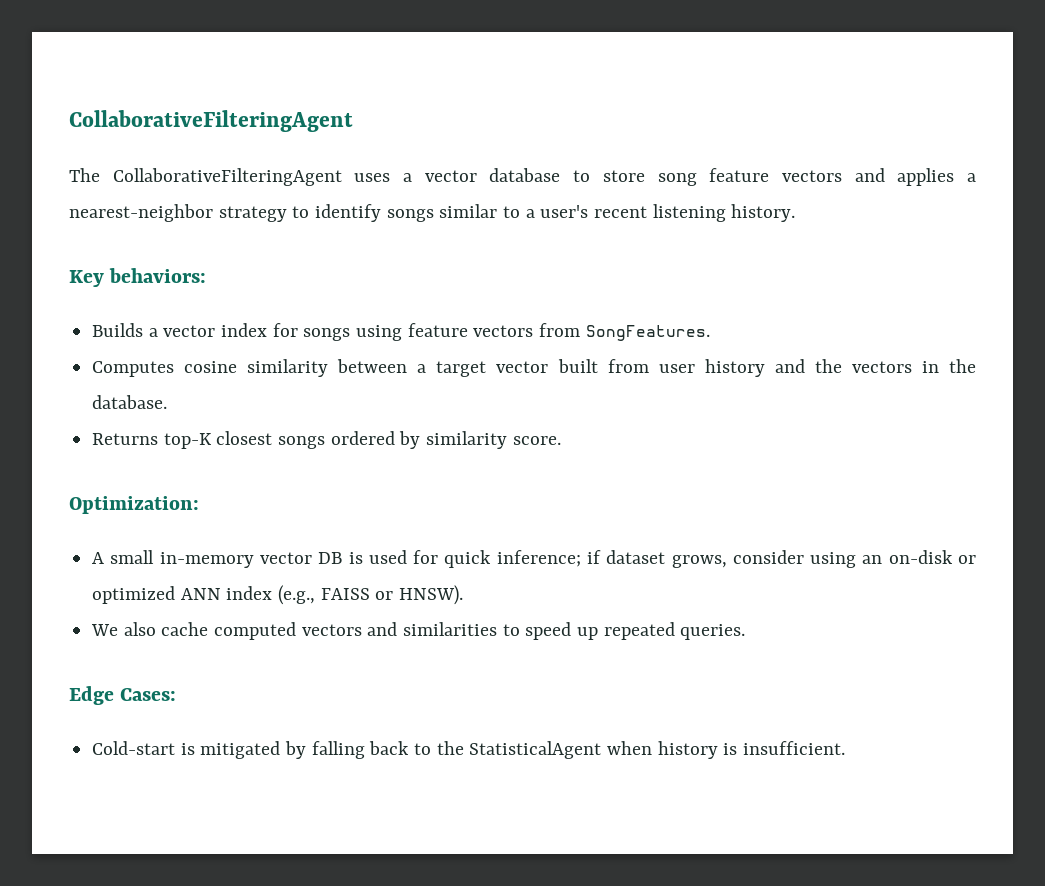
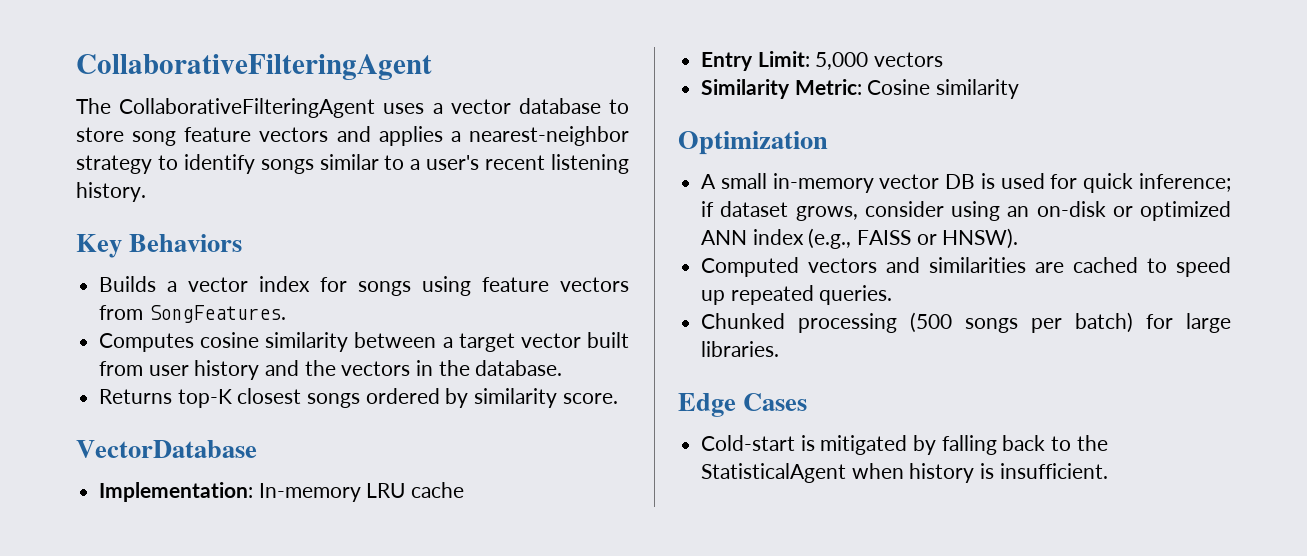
- Key behaviors:
+ Key Behaviors
- Optimization:
+ VectorDatabase
+ Implementation: In-memory LRU cache
+ Entry Limit: 5,000 vectors
+ Similarity Metric: Cosine similarity
+ Optimization
- We also cache computed vectors and similarities to speed up repeated queries.
+ Computed vectors and similarities are cached to speed up repeated queries.
+ Chunked processing (500 songs per batch) for large libraries.
- Edge Cases:
+ Edge Cases

